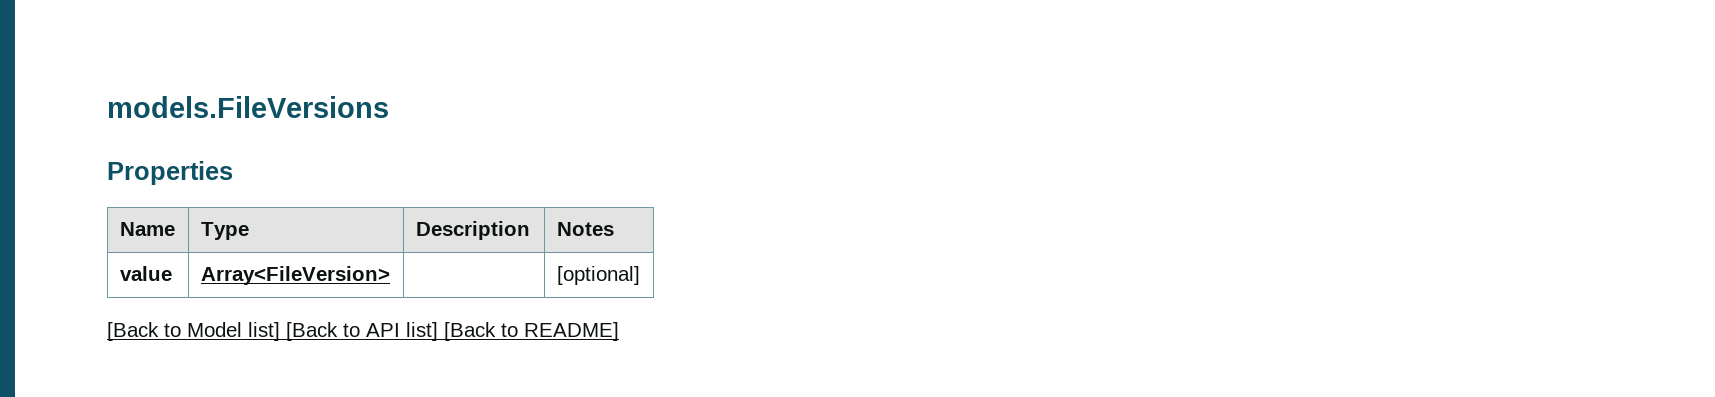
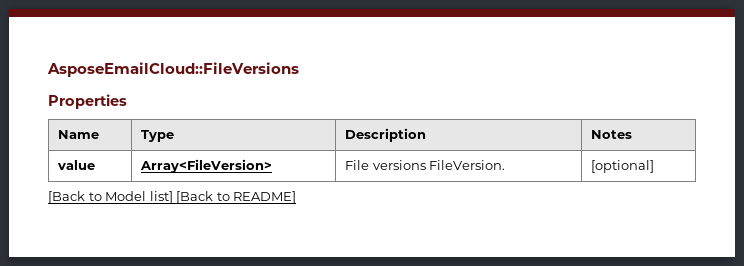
- models.FileVersions
+ AsposeEmailCloud::FileVersions
- value | Array<FileVersion> | | [optional]
+ value | Array<FileVersion> | File versions FileVersion. | [optional]
- [Back to Model list] [Back to API list] [Back to README]
+ [Back to Model list] [Back to README]

